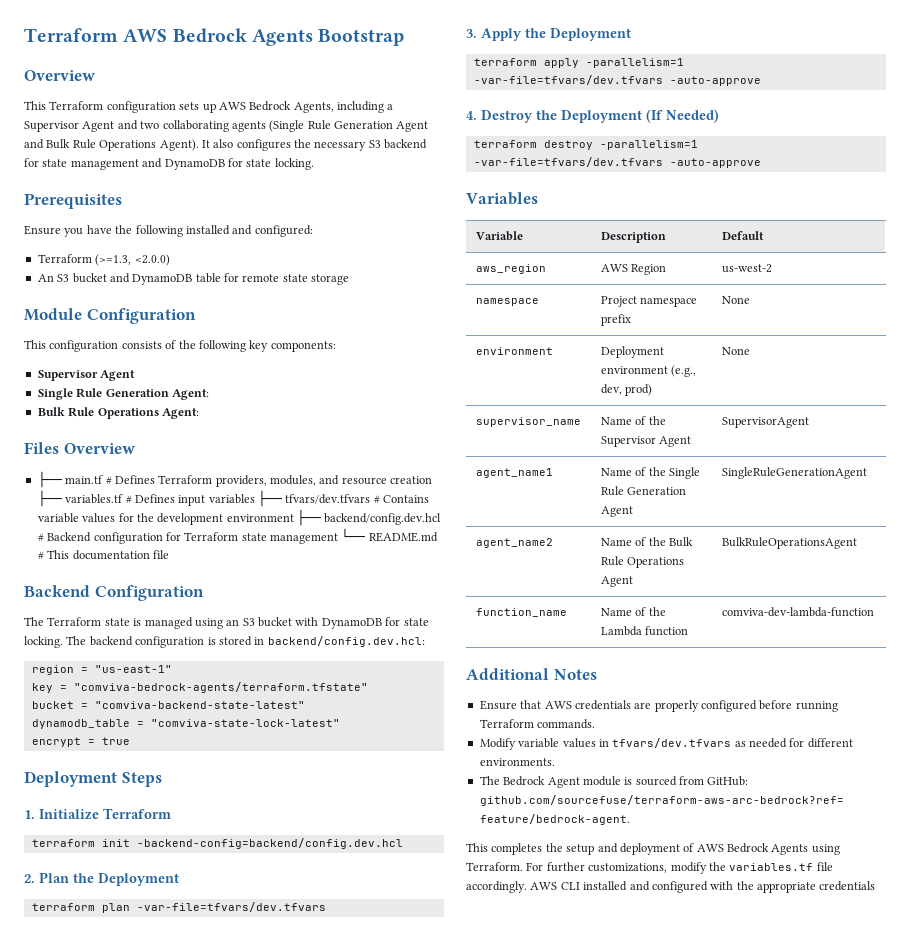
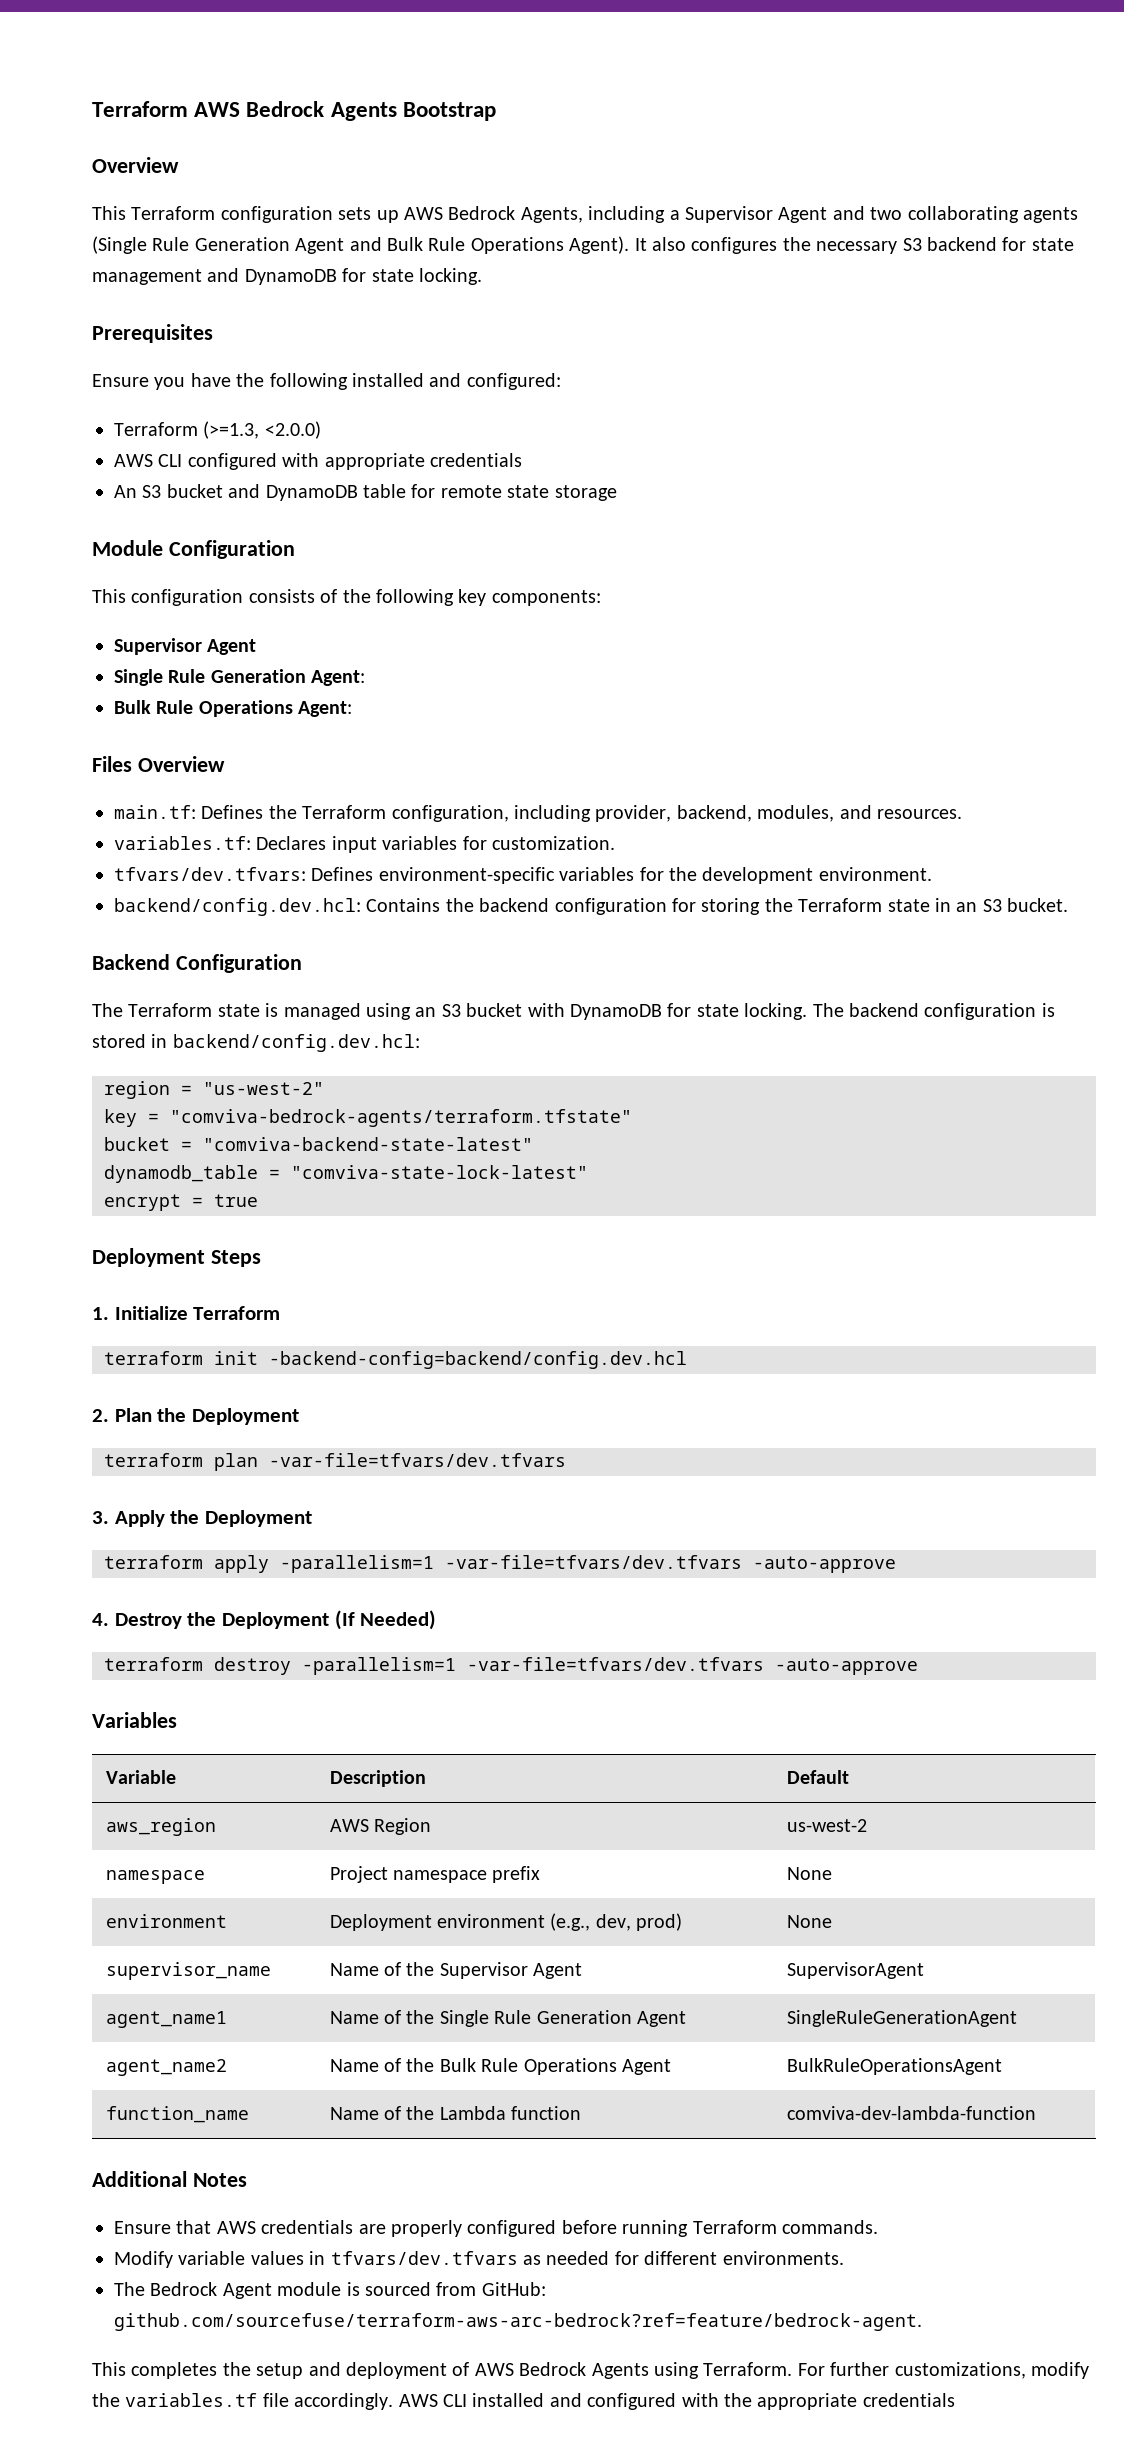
+ AWS CLI configured with appropriate credentials
- ├── main.tf # Defines Terraform providers, modules, and resource creation ├── variables.tf # Defines input variables ├── tfvars/dev.tfvars # Contains variable values for the development environment ├── backend/config.dev.hcl # Backend configuration for Terraform state management └── README.md # This documentation file
+ main.tf: Defines the Terraform configuration, including provider, backend, modules, and resources.
+ variables.tf: Declares input variables for customization.
+ tfvars/dev.tfvars: Defines environment-specific variables for the development environment.
+ backend/config.dev.hcl: Contains the backend configuration for storing the Terraform state in an S3 bucket.
- region = "us-east-1"
+ region = "us-west-2"

